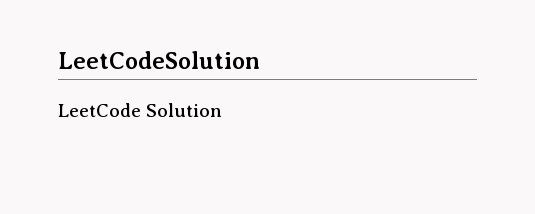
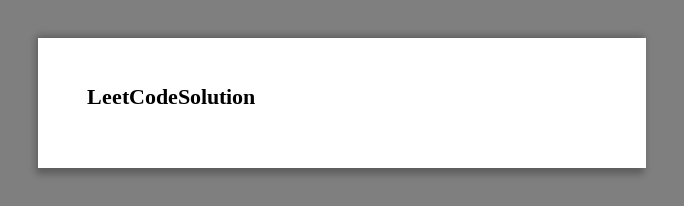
- LeetCode Solution

